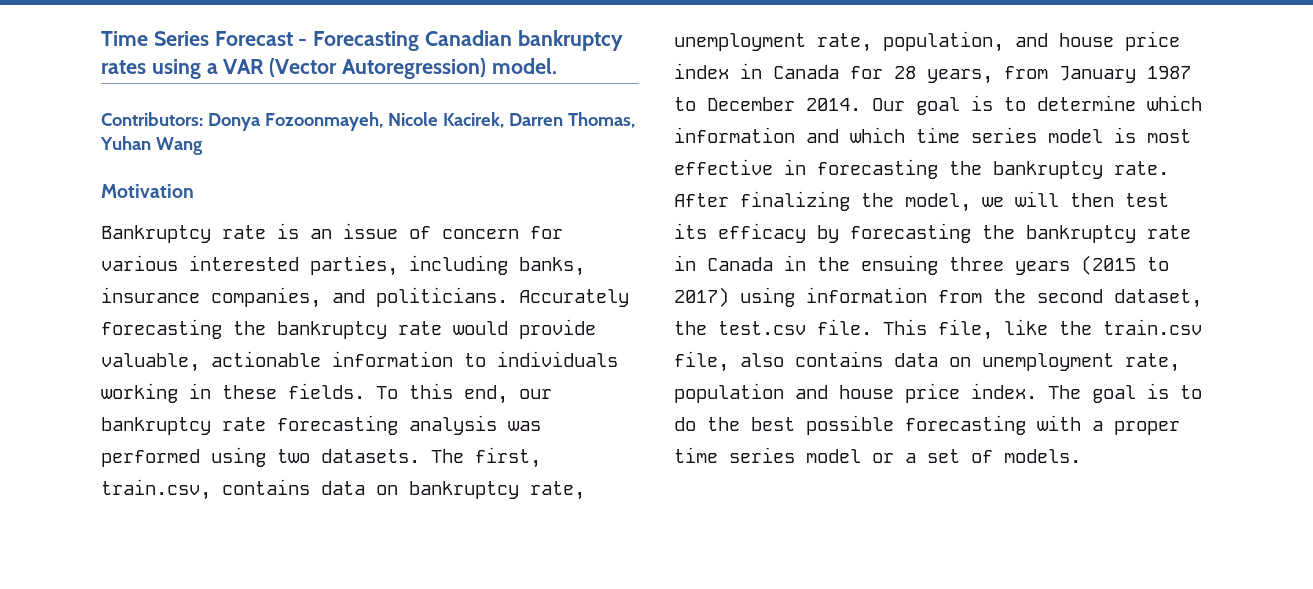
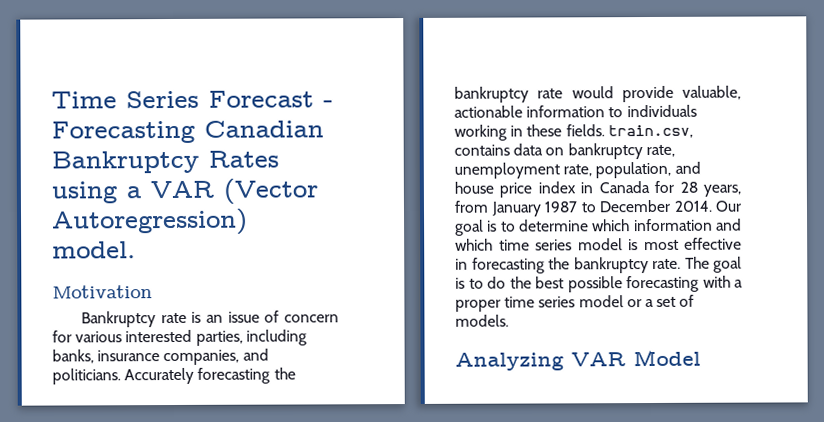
- Time Series Forecast - Forecasting Canadian bankruptcy rates using a VAR (Vector Autoregression) model.
+ Time Series Forecast - Forecasting Canadian Bankruptcy Rates using a VAR (Vector Autoregression) model.
- Contributors: Donya Fozoonmayeh, Nicole Kacirek, Darren Thomas, Yuhan Wang
- Accurately forecasting the bankruptcy rate would provide valuable, actionable information to individuals working in these fields. To this end, our bankruptcy rate forecasting analysis was performed using two datasets. The first, train.csv, contains data on bankruptcy rate, unemployment rate, population, and house price index in Canada for 28 years, from January 1987 to December 2014.
+ Accurately forecasting the bankruptcy rate would provide valuable, actionable information to individuals working in these fields. train.csv, contains data on bankruptcy rate, unemployment rate, population, and house price index in Canada for 28 years, from January 1987 to December 2014.
- After finalizing the model, we will then test its efficacy by forecasting the bankruptcy rate in Canada in the ensuing three years (2015 to 2017) using information from the second dataset, the test.csv file. This file, like the train.csv file, also contains data on unemployment rate, population and house price index.
+ Analyzing VAR Model

